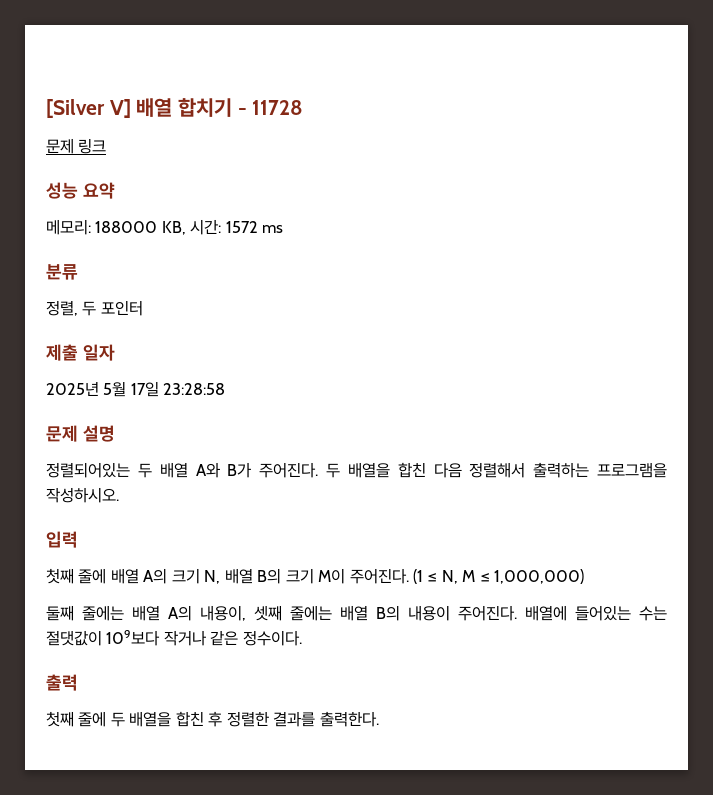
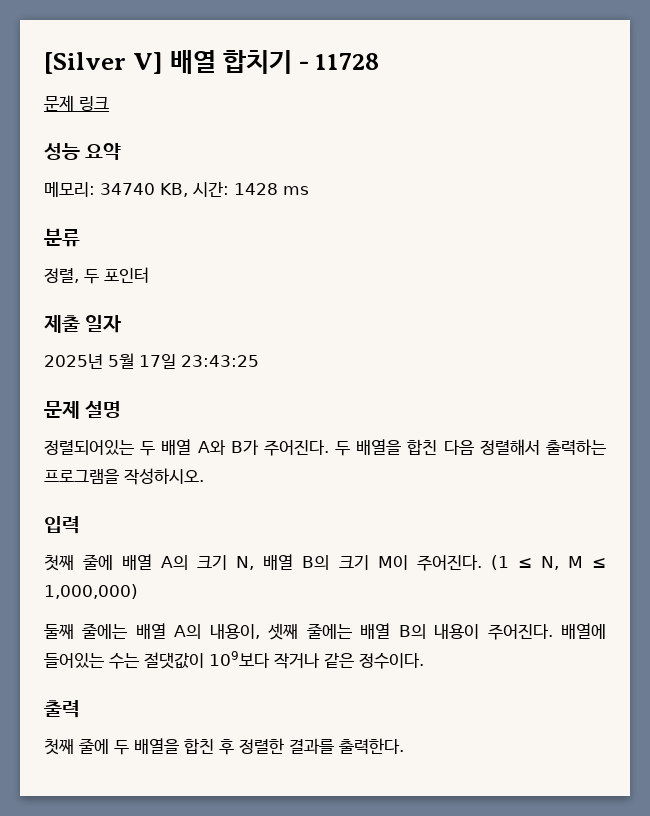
- 메모리: 188000 KB, 시간: 1572 ms
+ 메모리: 34740 KB, 시간: 1428 ms
- 2025년 5월 17일 23:28:58
+ 2025년 5월 17일 23:43:25

